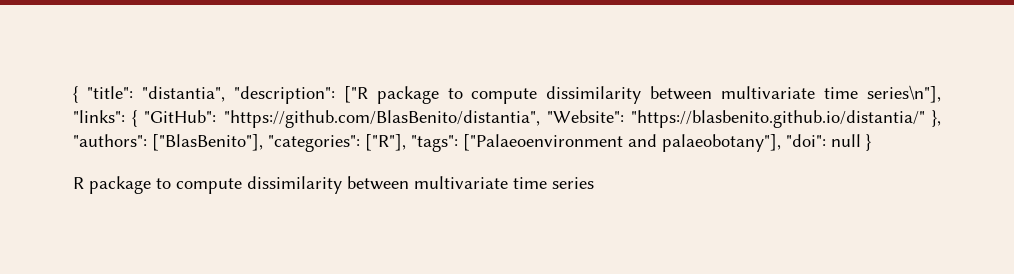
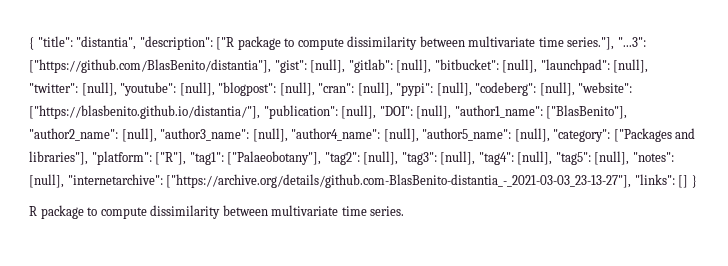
- { "title": "distantia", "description": ["R package to compute dissimilarity between multivariate time series\n"], "links": { "GitHub": "https://github.com/BlasBenito/distantia", "Website": "https://blasbenito.github.io/distantia/" }, "authors": ["BlasBenito"], "categories": ["R"], "tags": ["Palaeoenvironment and palaeobotany"], "doi": null }
+ { "title": "distantia", "description": ["R package to compute dissimilarity between multivariate time series."], "...3": ["https://github.com/BlasBenito/distantia"], "gist": [null], "gitlab": [null], "bitbucket": [null], "launchpad": [null], "twitter": [null], "youtube": [null], "blogpost": [null], "cran": [null], "pypi": [null], "codeberg": [null], "website": ["https://blasbenito.github.io/distantia/"], "publication": [null], "DOI": [null], "author1_name": ["BlasBenito"], "author2_name": [null], "author3_name": [null], "author4_name": [null], "author5_name": [null], "category": ["Packages and libraries"], "platform": ["R"], "tag1": ["Palaeobotany"], "tag2": [null], "tag3": [null], "tag4": [null], "tag5": [null], "notes": [null], "internetarchive": ["https://archive.org/details/github.com-BlasBenito-distantia_-_2021-03-03_23-13-27"], "links": [] }
- R package to compute dissimilarity between multivariate time series
+ R package to compute dissimilarity between multivariate time series.

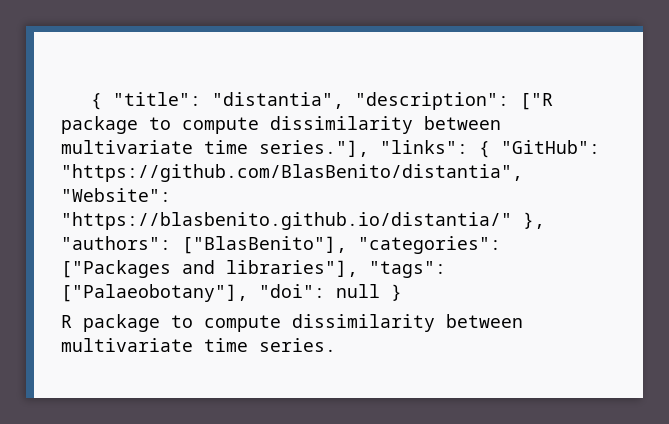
- { "title": "distantia", "description": ["R package to compute dissimilarity between multivariate time series."], "...3": ["https://github.com/BlasBenito/distantia"], "gist": [null], "gitlab": [null], "bitbucket": [null], "launchpad": [null], "twitter": [null], "youtube": [null], "blogpost": [null], "cran": [null], "pypi": [null], "codeberg": [null], "website": ["https://blasbenito.github.io/distantia/"], "publication": [null], "DOI": [null], "author1_name": ["BlasBenito"], "author2_name": [null], "author3_name": [null], "author4_name": [null], "author5_name": [null], "category": ["Packages and libraries"], "platform": ["R"], "tag1": ["Palaeobotany"], "tag2": [null], "tag3": [null], "tag4": [null], "tag5": [null], "notes": [null], "internetarchive": ["https://archive.org/details/github.com-BlasBenito-distantia_-_2021-03-03_23-13-27"], "links": [] }
+ { "title": "distantia", "description": ["R package to compute dissimilarity between multivariate time series."], "links": { "GitHub": "https://github.com/BlasBenito/distantia", "Website": "https://blasbenito.github.io/distantia/" }, "authors": ["BlasBenito"], "categories": ["Packages and libraries"], "tags": ["Palaeobotany"], "doi": null }

